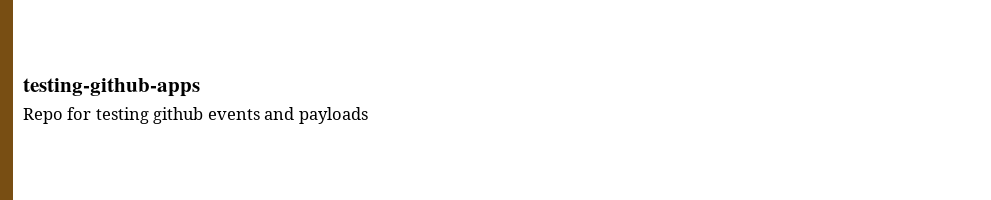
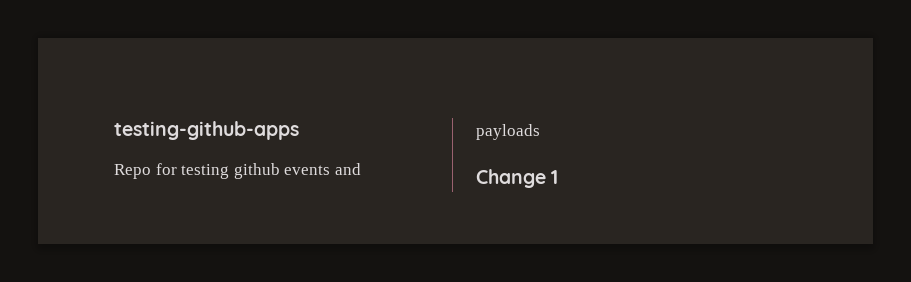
+ Change 1

